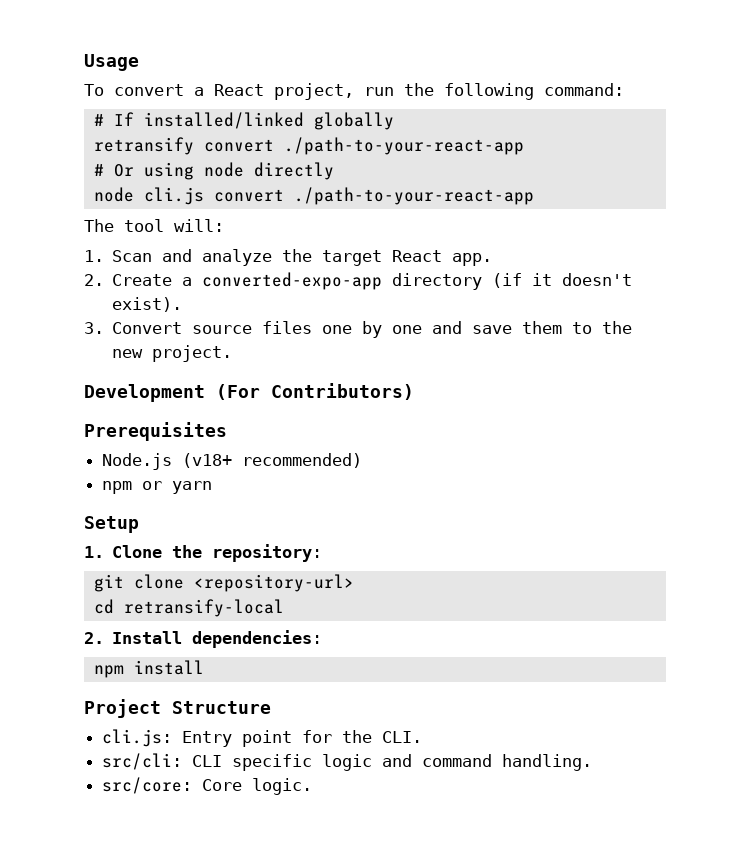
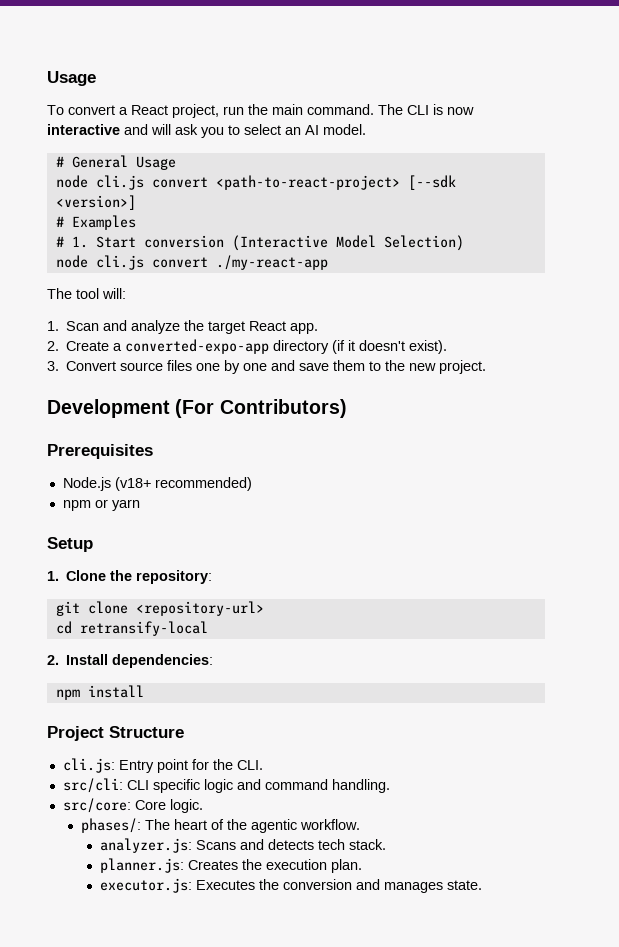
- To convert a React project, run the following command:
- # If installed/linked globally
- retransify convert ./path-to-your-react-app
- # Or using node directly
- node cli.js convert ./path-to-your-react-app
+ To convert a React project, run the main command. The CLI is now interactive and will ask you to select an AI model.
+ # General Usage
+ node cli.js convert <path-to-react-project> [--sdk <version>]
+ # Examples
+ # 1. Start conversion (Interactive Model Selection)
+ node cli.js convert ./my-react-app
+ phases/: The heart of the agentic workflow.
+ analyzer.js: Scans and detects tech stack.
+ planner.js: Creates the execution plan.
+ executor.js: Executes the conversion and manages state.

